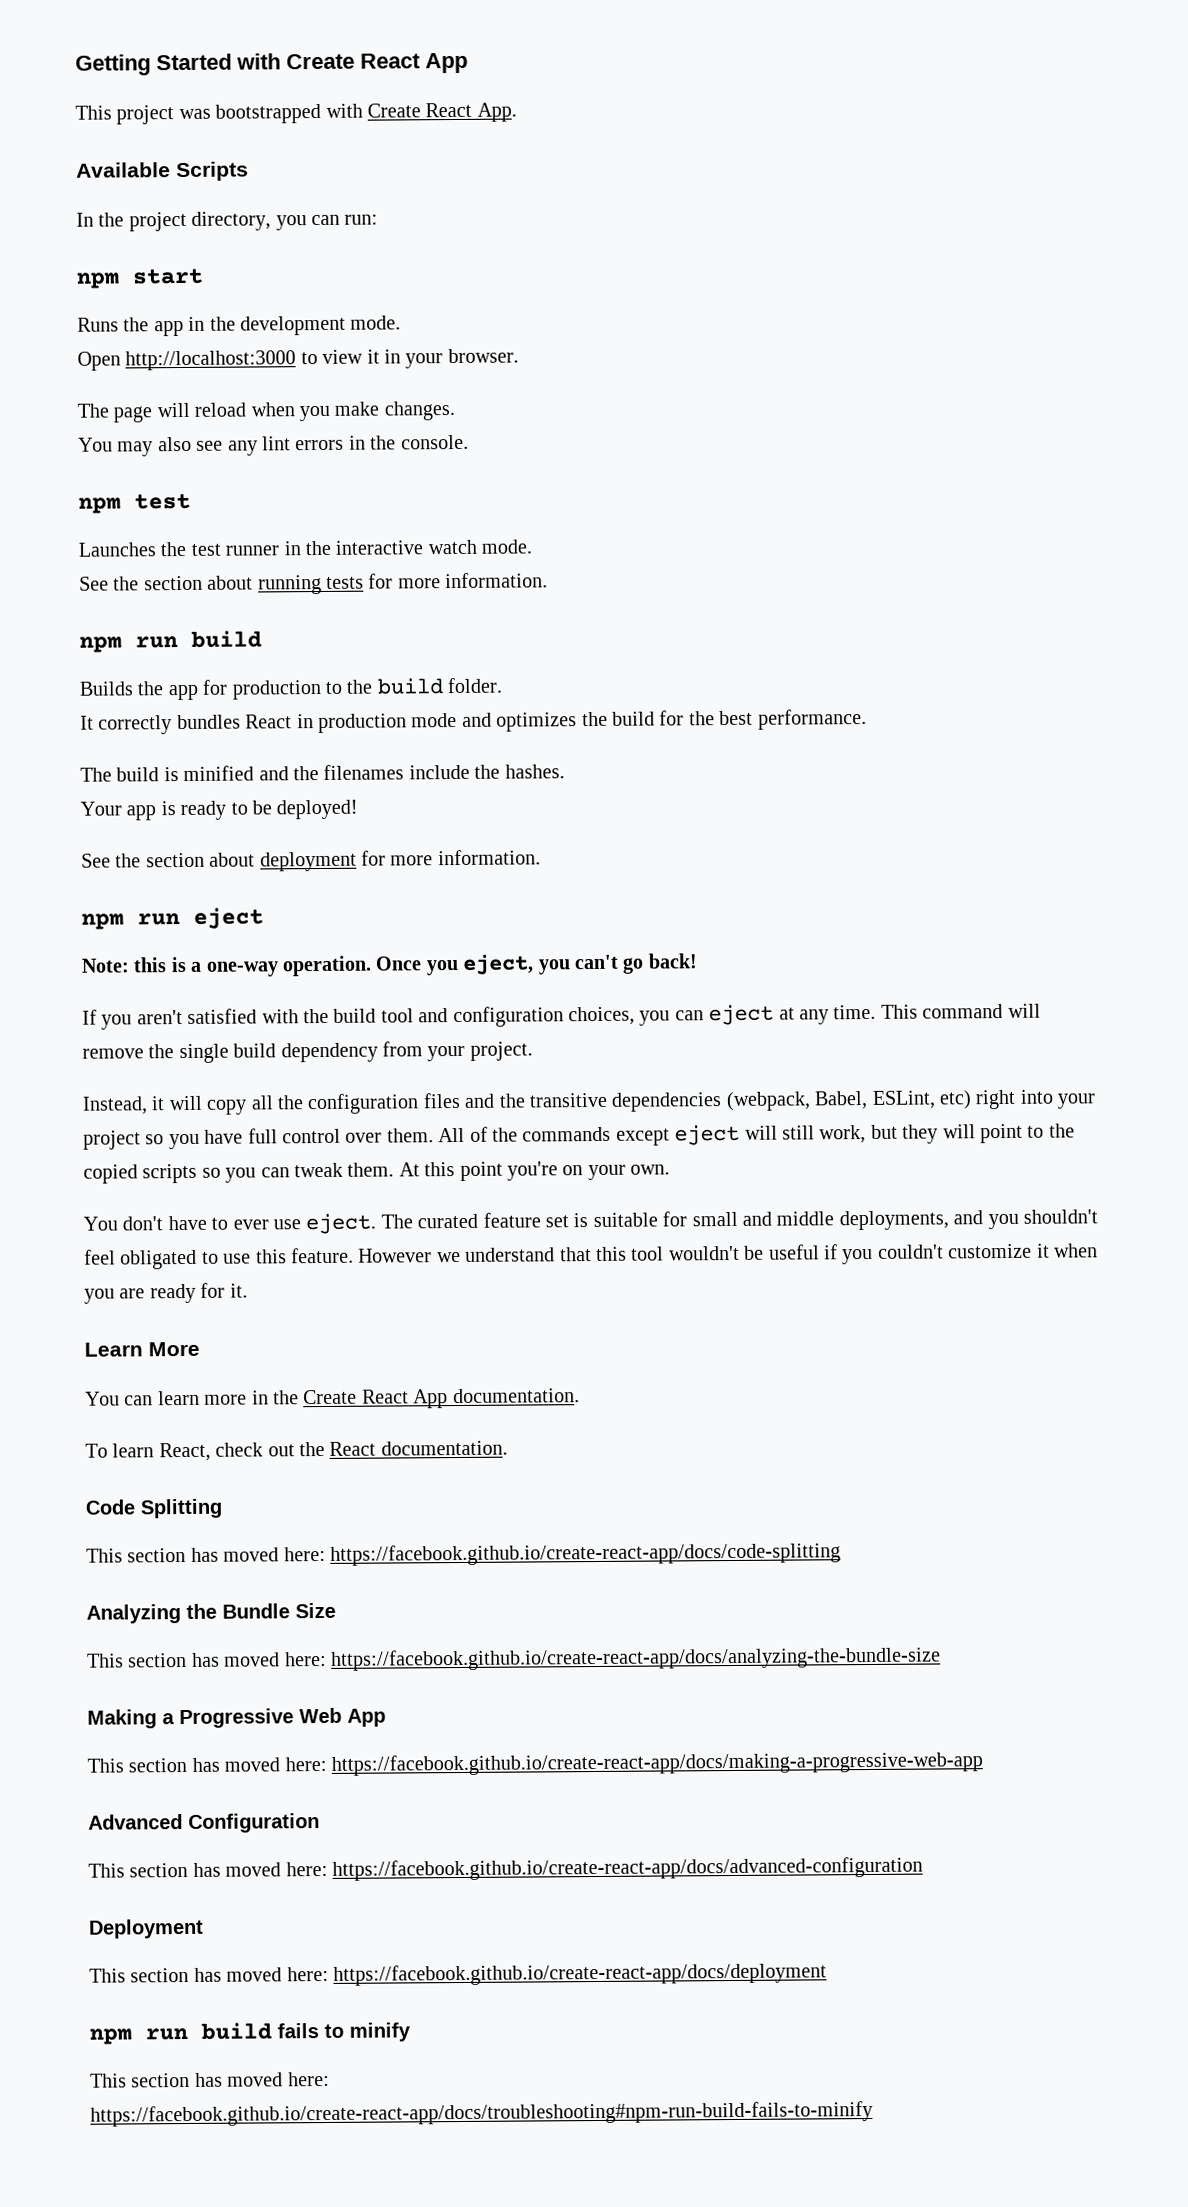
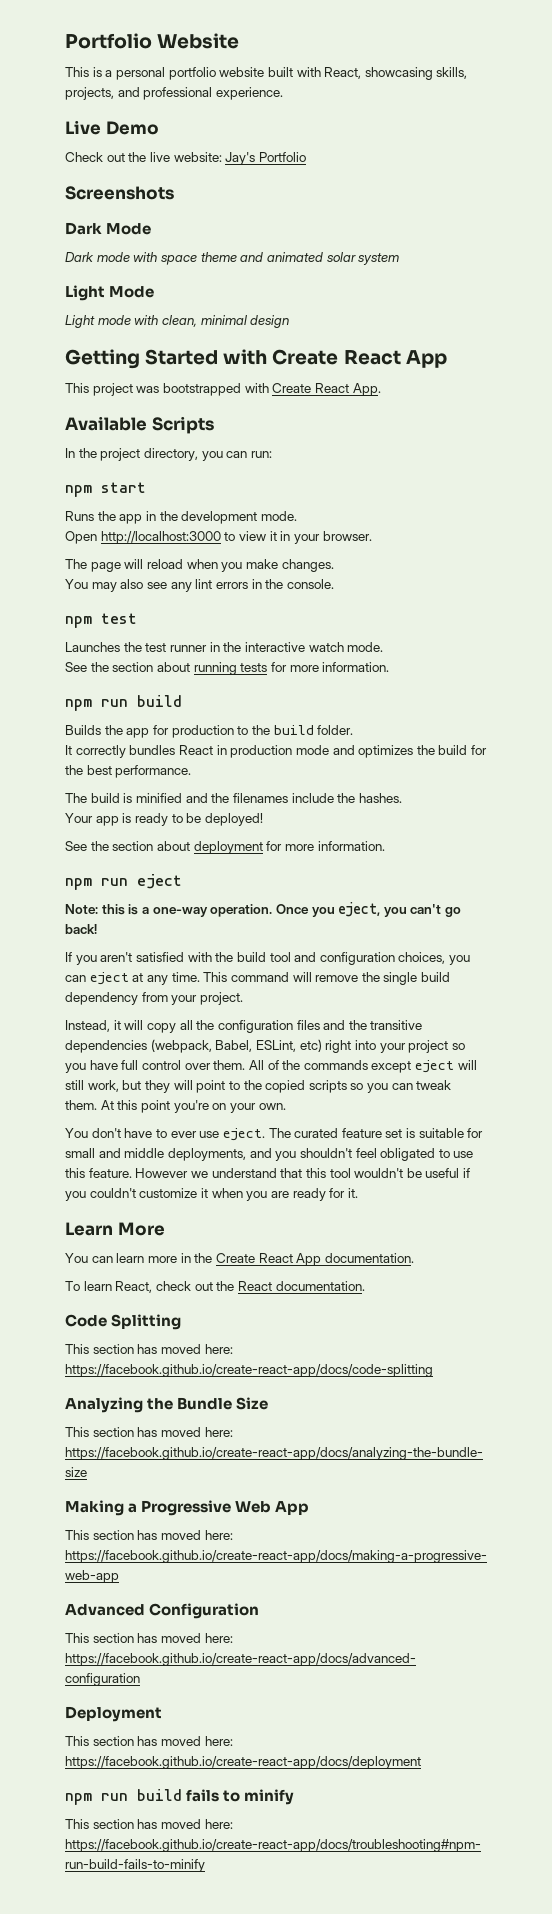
+ Portfolio Website
+ This is a personal portfolio website built with React, showcasing skills, projects, and professional experience.
+ Live Demo
+ Check out the live website: Jay's Portfolio
+ Screenshots
+ Dark Mode
+ Dark mode with space theme and animated solar system
+ Light Mode
+ Light mode with clean, minimal design

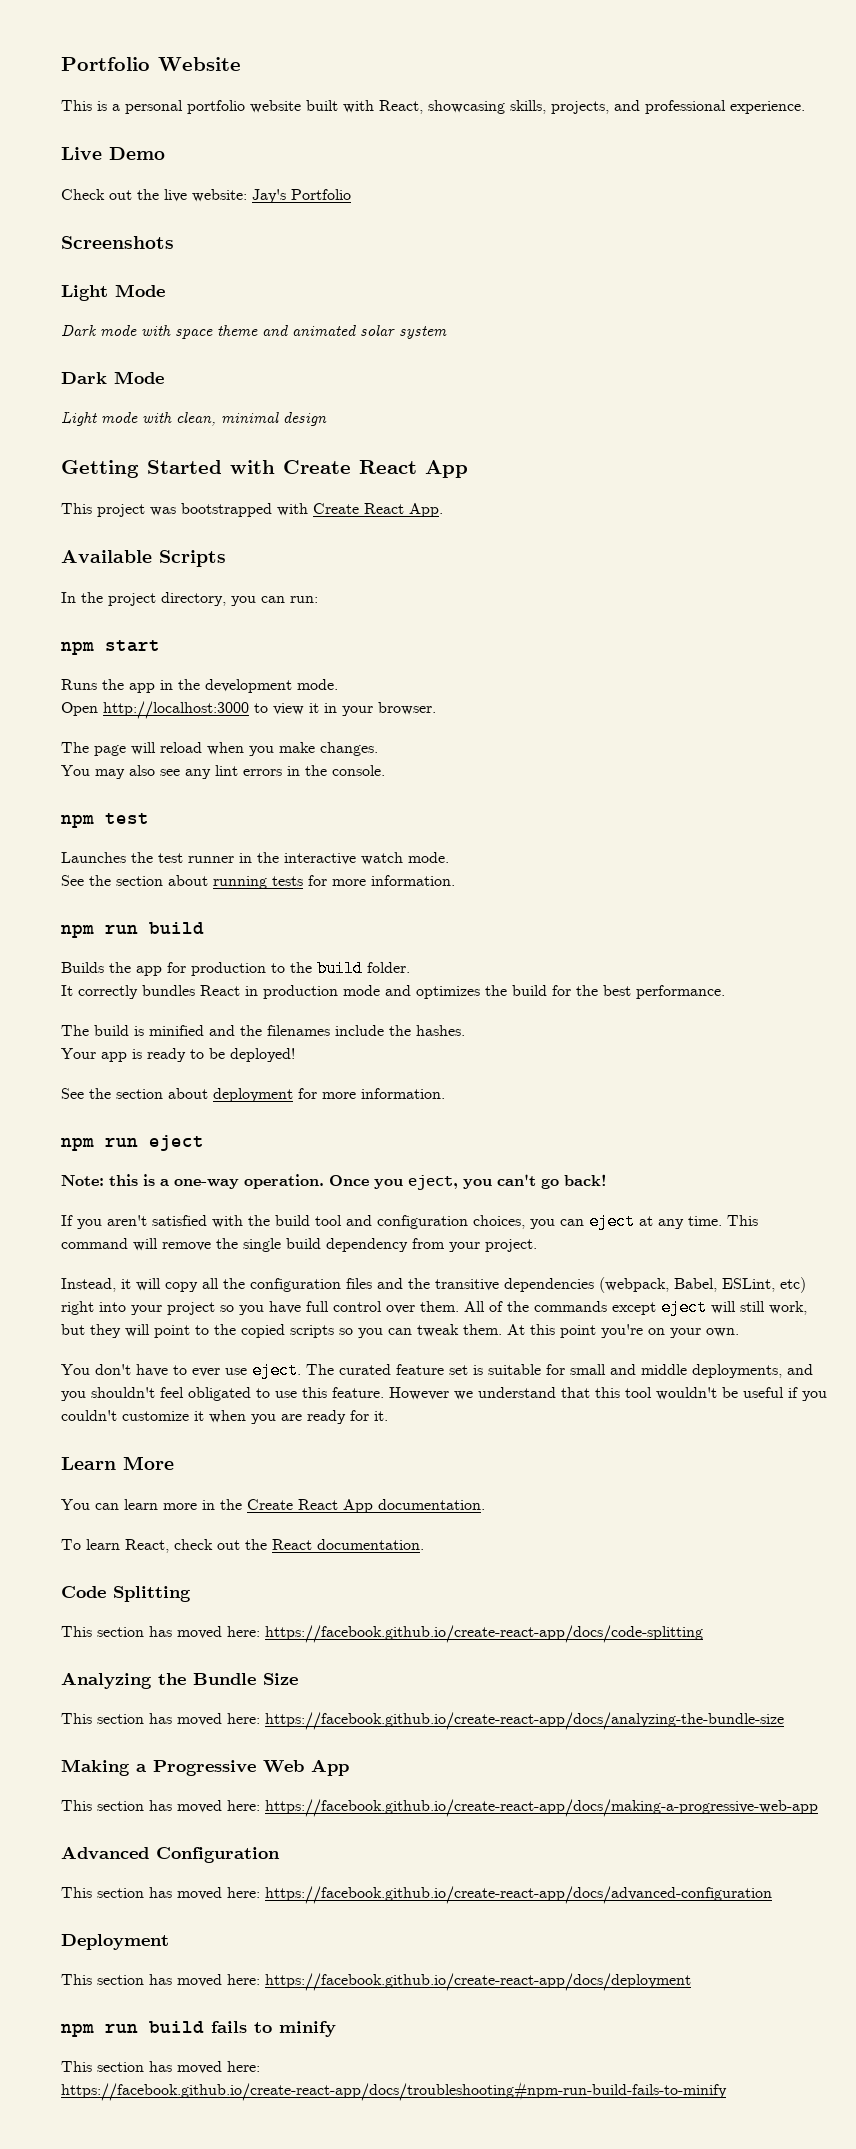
- Dark Mode
+ Light Mode
- Light Mode
+ Dark Mode

